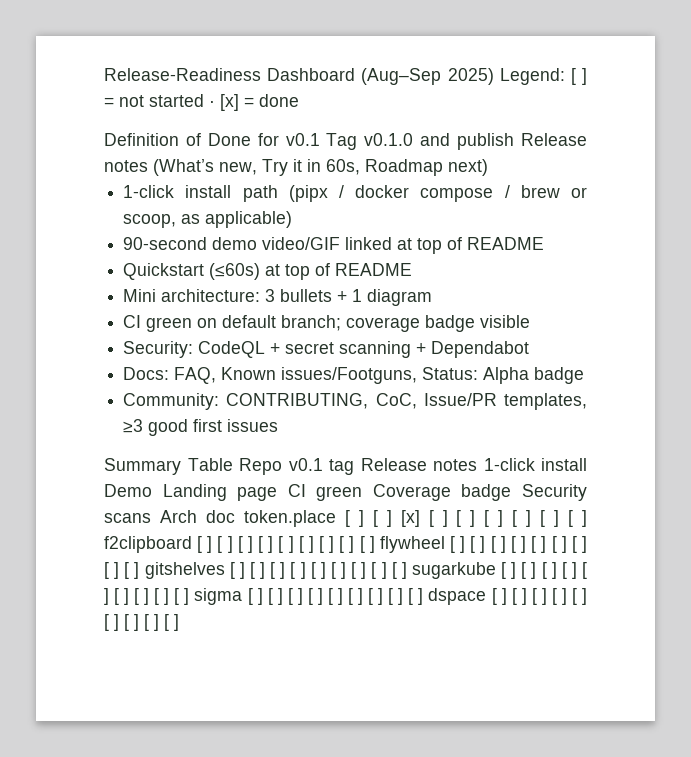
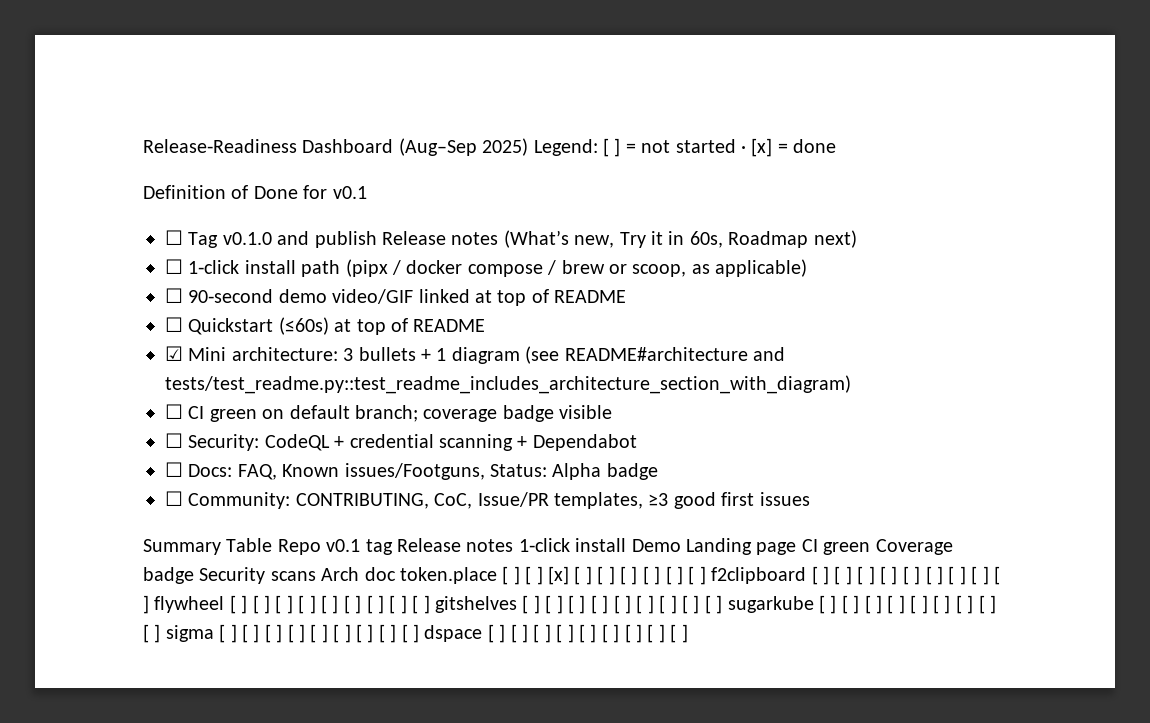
- Definition of Done for v0.1 Tag v0.1.0 and publish Release notes (What’s new, Try it in 60s, Roadmap next)
+ Definition of Done for v0.1
+ ☐ Tag v0.1.0 and publish Release notes (What’s new, Try it in 60s, Roadmap next)
- 1‑click install path (pipx / docker compose / brew or scoop, as applicable)
+ ☐ 1‑click install path (pipx / docker compose / brew or scoop, as applicable)
- 90‑second demo video/GIF linked at top of README
+ ☐ 90‑second demo video/GIF linked at top of README
- Quickstart (≤60s) at top of README
+ ☐ Quickstart (≤60s) at top of README
- Mini architecture: 3 bullets + 1 diagram
- CI green on default branch; coverage badge visible
+ ☑ Mini architecture: 3 bullets + 1 diagram (see README#architecture and tests/test_readme.py::test_readme_includes_architecture_section_with_diagram)
+ ☐ CI green on default branch; coverage badge visible
- Security: CodeQL + secret scanning + Dependabot
+ ☐ Security: CodeQL + credential scanning + Dependabot
- Docs: FAQ, Known issues/Footguns, Status: Alpha badge
+ ☐ Docs: FAQ, Known issues/Footguns, Status: Alpha badge
- Community: CONTRIBUTING, CoC, Issue/PR templates, ≥3 good first issues
+ ☐ Community: CONTRIBUTING, CoC, Issue/PR templates, ≥3 good first issues

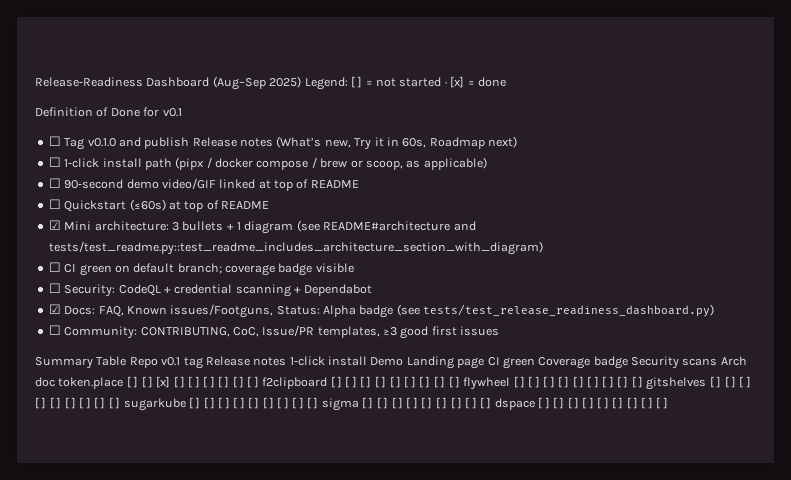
- ☐ Docs: FAQ, Known issues/Footguns, Status: Alpha badge
+ ☑ Docs: FAQ, Known issues/Footguns, Status: Alpha badge (see tests/test_release_readiness_dashboard.py)

